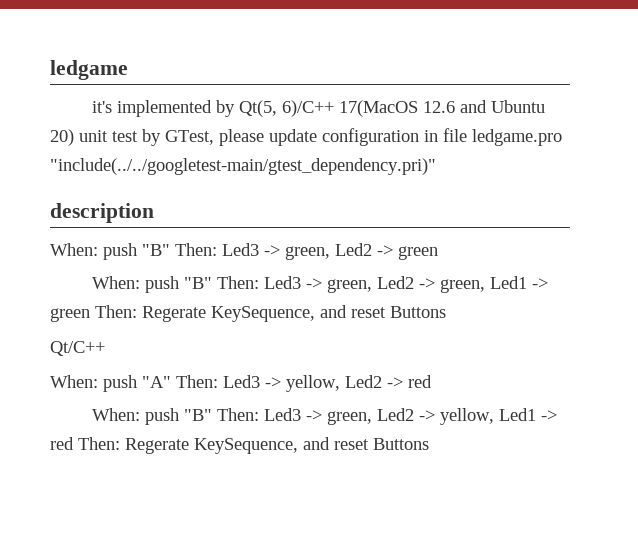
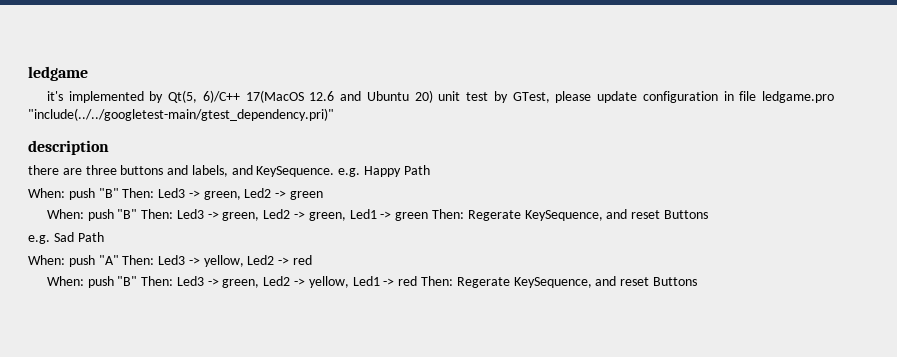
+ there are three buttons and labels, and KeySequence. e.g. Happy Path
- Qt/C++
+ e.g. Sad Path

